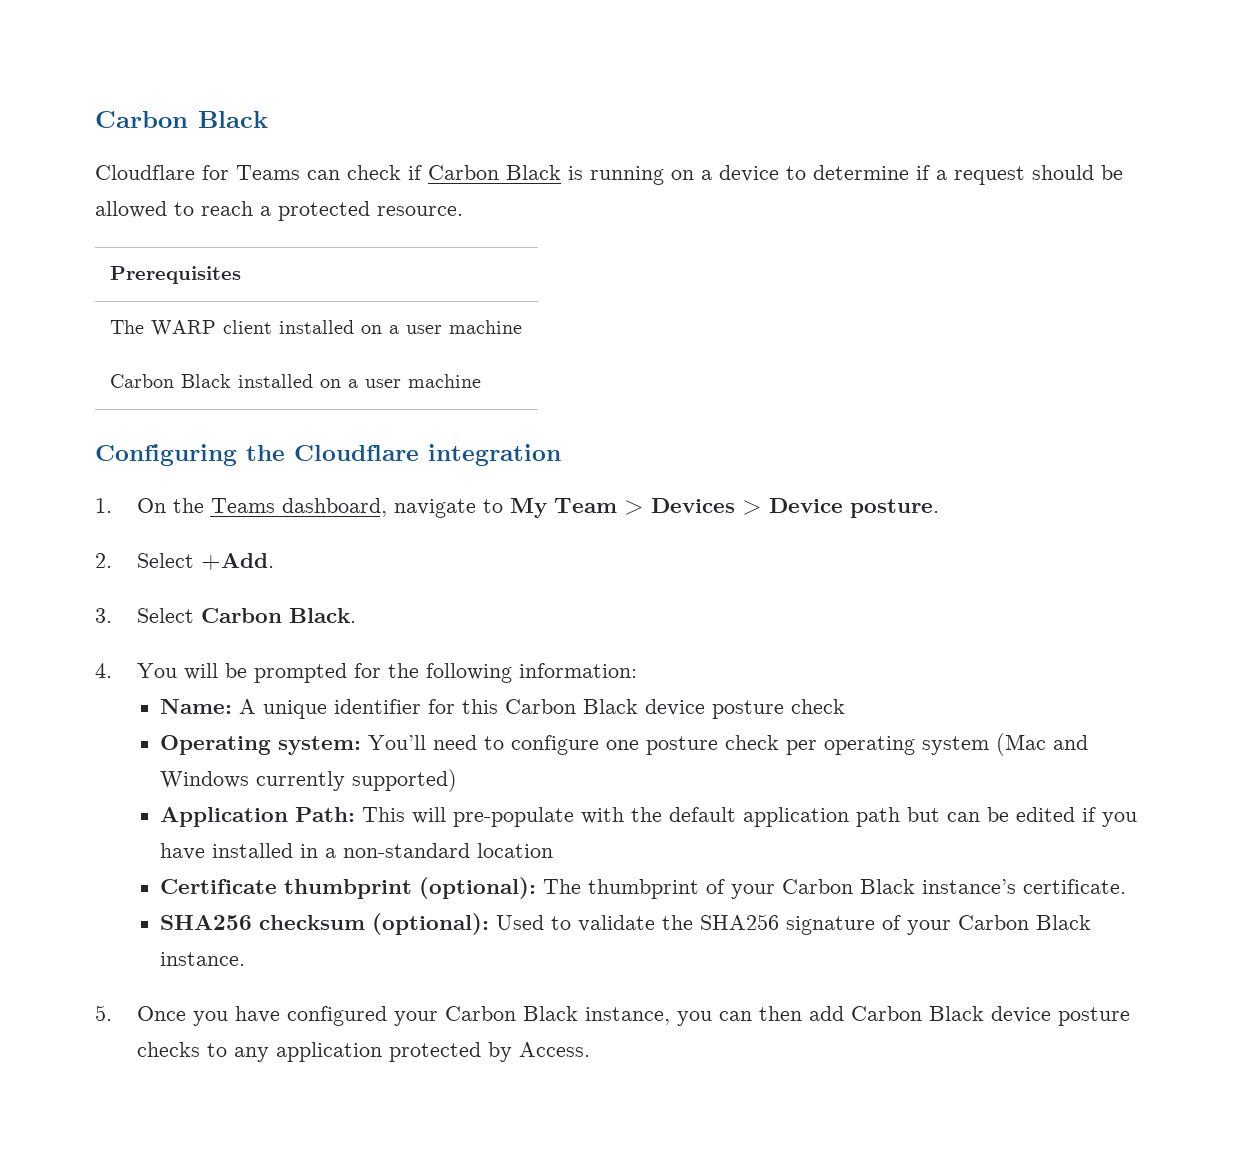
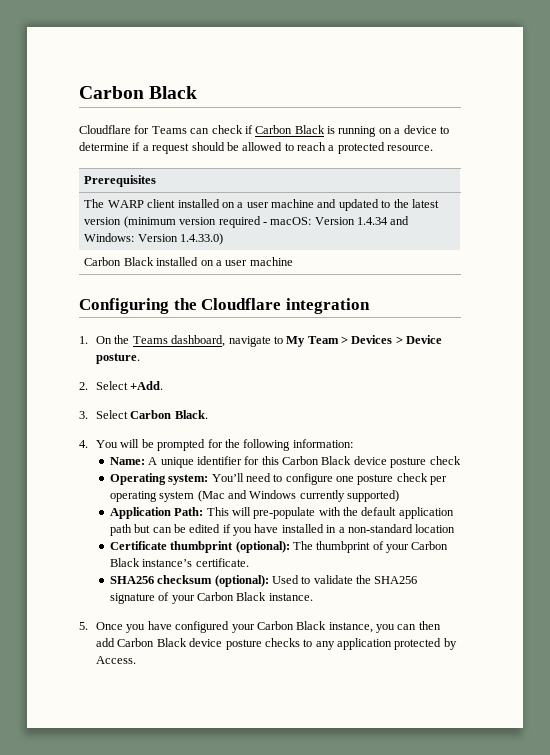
- The WARP client installed on a user machine
+ The WARP client installed on a user machine and updated to the latest version (minimum version required - macOS: Version 1.4.34 and Windows: Version 1.4.33.0)

